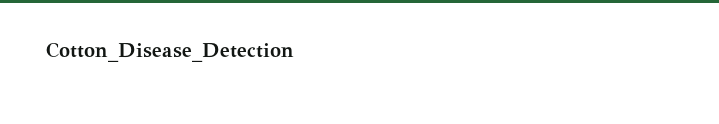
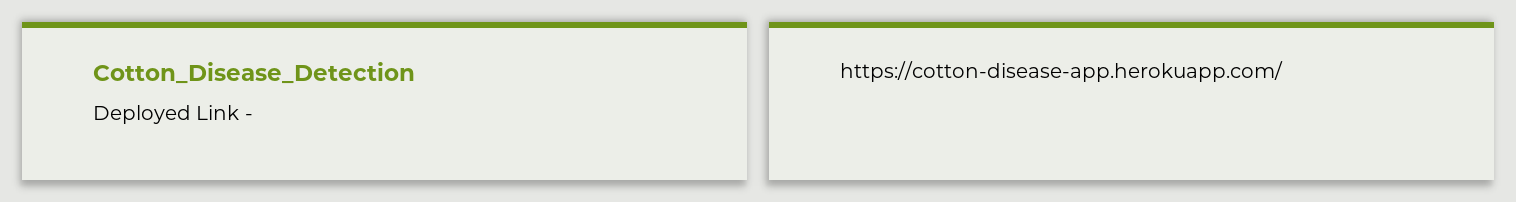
+ Deployed Link - https://cotton-disease-app.herokuapp.com/

